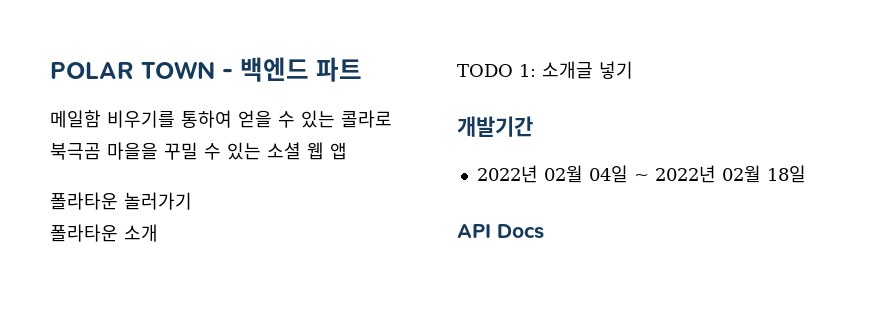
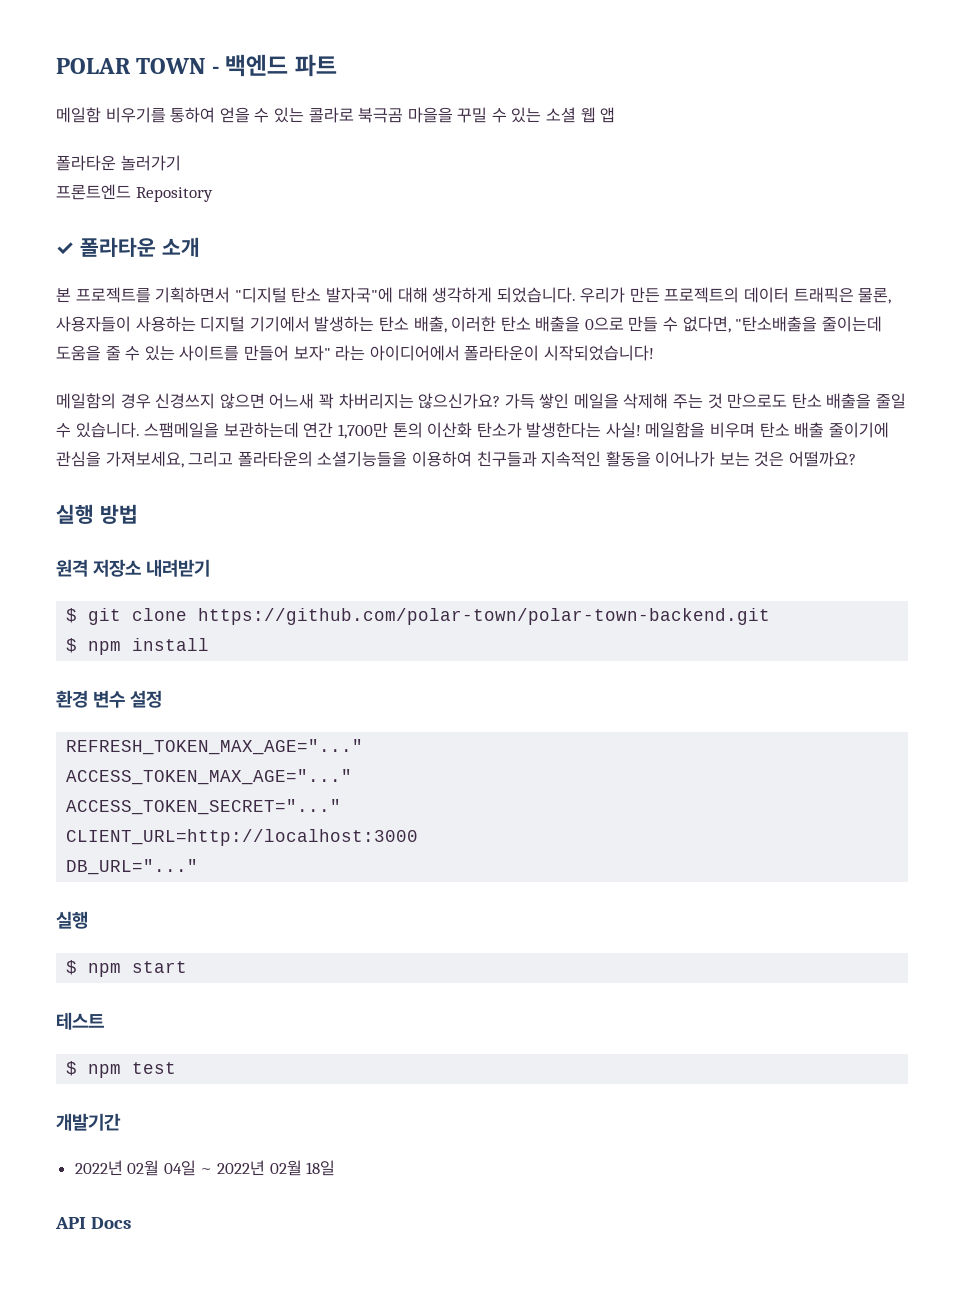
- 폴라타운 소개
+ 프론트엔드 Repository
+ ✓ 폴라타운 소개
- TODO 1: 소개글 넣기
+ 본 프로젝트를 기획하면서 "디지털 탄소 발자국"에 대해 생각하게 되었습니다. 우리가 만든 프로젝트의 데이터 트래픽은 물론, 사용자들이 사용하는 디지털 기기에서 발생하는 탄소 배출, 이러한 탄소 배출을 0으로 만들 수 없다면, "탄소배출을 줄이는데 도움을 줄 수 있는 사이트를 만들어 보자" 라는 아이디어에서 폴라타운이 시작되었습니다!
+ 메일함의 경우 신경쓰지 않으면 어느새 꽉 차버리지는 않으신가요? 가득 쌓인 메일을 삭제해 주는 것 만으로도 탄소 배출을 줄일 수 있습니다. 스팸메일을 보관하는데 연간 1,700만 톤의 이산화 탄소가 발생한다는 사실! 메일함을 비우며 탄소 배출 줄이기에 관심을 가져보세요, 그리고 폴라타운의 소셜기능들을 이용하여 친구들과 지속적인 활동을 이어나가 보는 것은 어떨까요?
+ 실행 방법
+ 원격 저장소 내려받기
+ $ git clone https://github.com/polar-town/polar-town-backend.git
+ $ npm install
+ 환경 변수 설정
+ REFRESH_TOKEN_MAX_AGE="..."
+ ACCESS_TOKEN_MAX_AGE="..."
+ ACCESS_TOKEN_SECRET="..."
+ CLIENT_URL=http://localhost:3000
+ DB_URL="..."
+ 실행
+ $ npm start
+ 테스트
+ $ npm test

